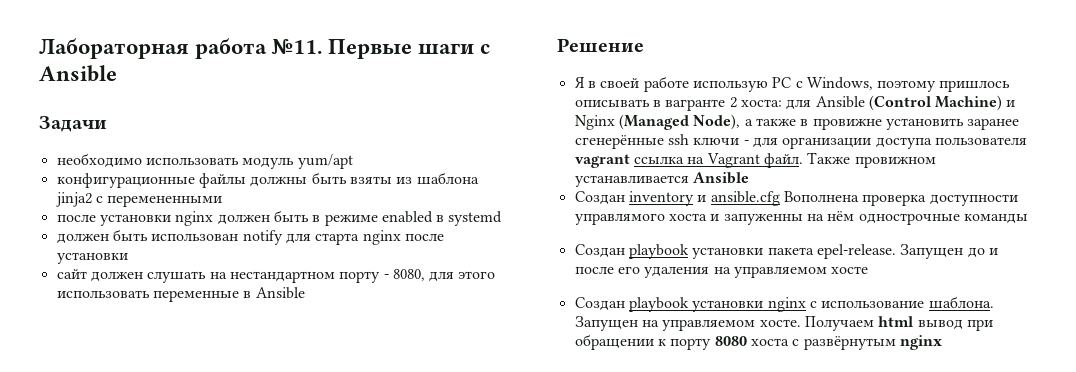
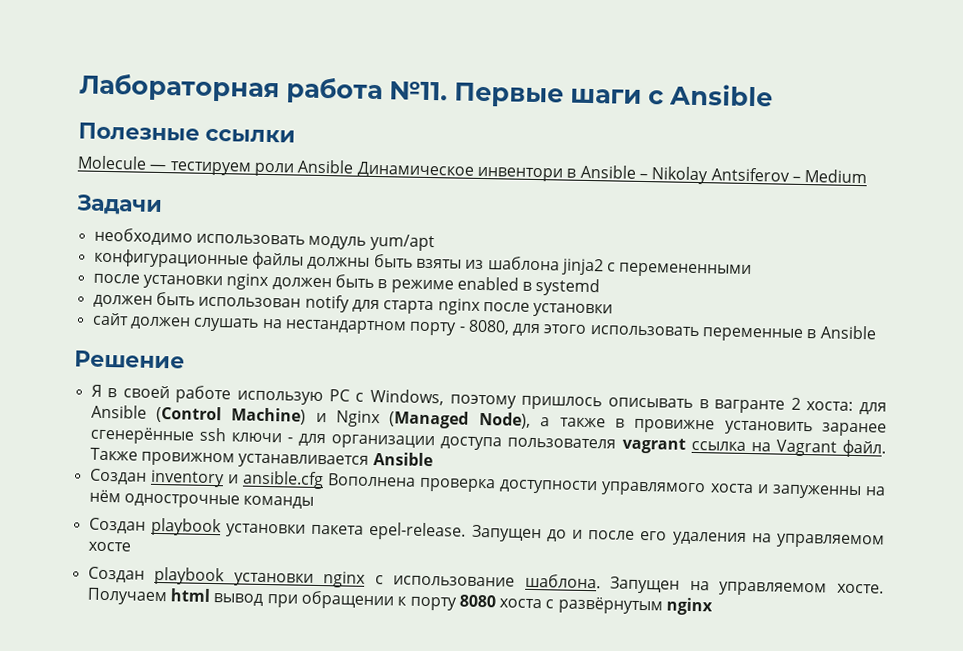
+ Полезные ссылки
+ Molecule — тестируем роли Ansible Динамическое инвентори в Ansible – Nikolay Antsiferov – Medium

